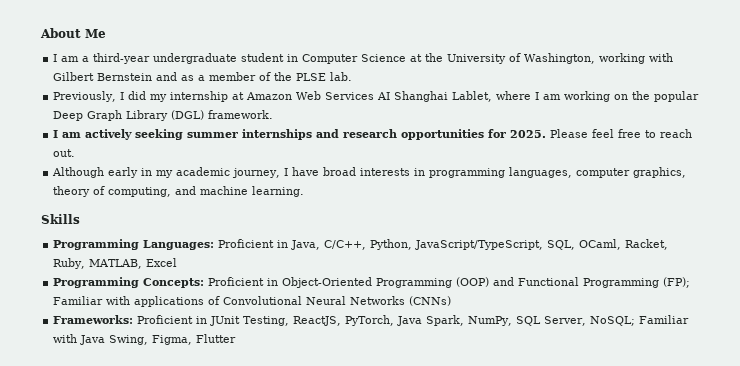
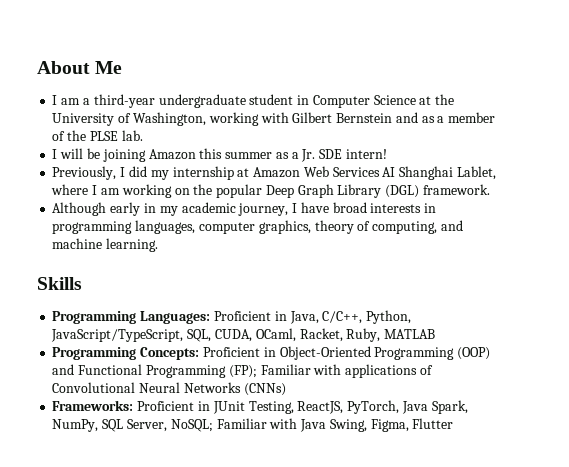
+ I will be joining Amazon this summer as a Jr. SDE intern!
- I am actively seeking summer internships and research opportunities for 2025. Please feel free to reach out.
- Programming Languages: Proficient in Java, C/C++, Python, JavaScript/TypeScript, SQL, OCaml, Racket, Ruby, MATLAB, Excel
+ Programming Languages: Proficient in Java, C/C++, Python, JavaScript/TypeScript, SQL, CUDA, OCaml, Racket, Ruby, MATLAB

